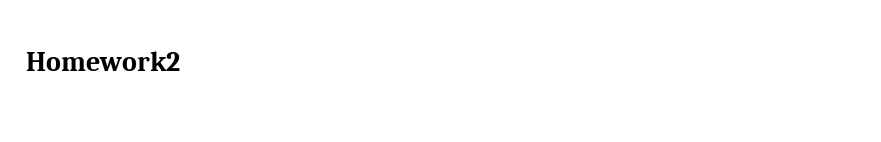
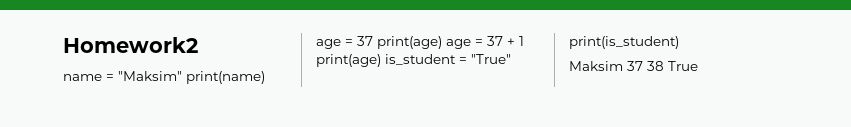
+ name = "Maksim" print(name) age = 37 print(age) age = 37 + 1 print(age) is_student = "True" print(is_student)
+ Maksim 37 38 True

